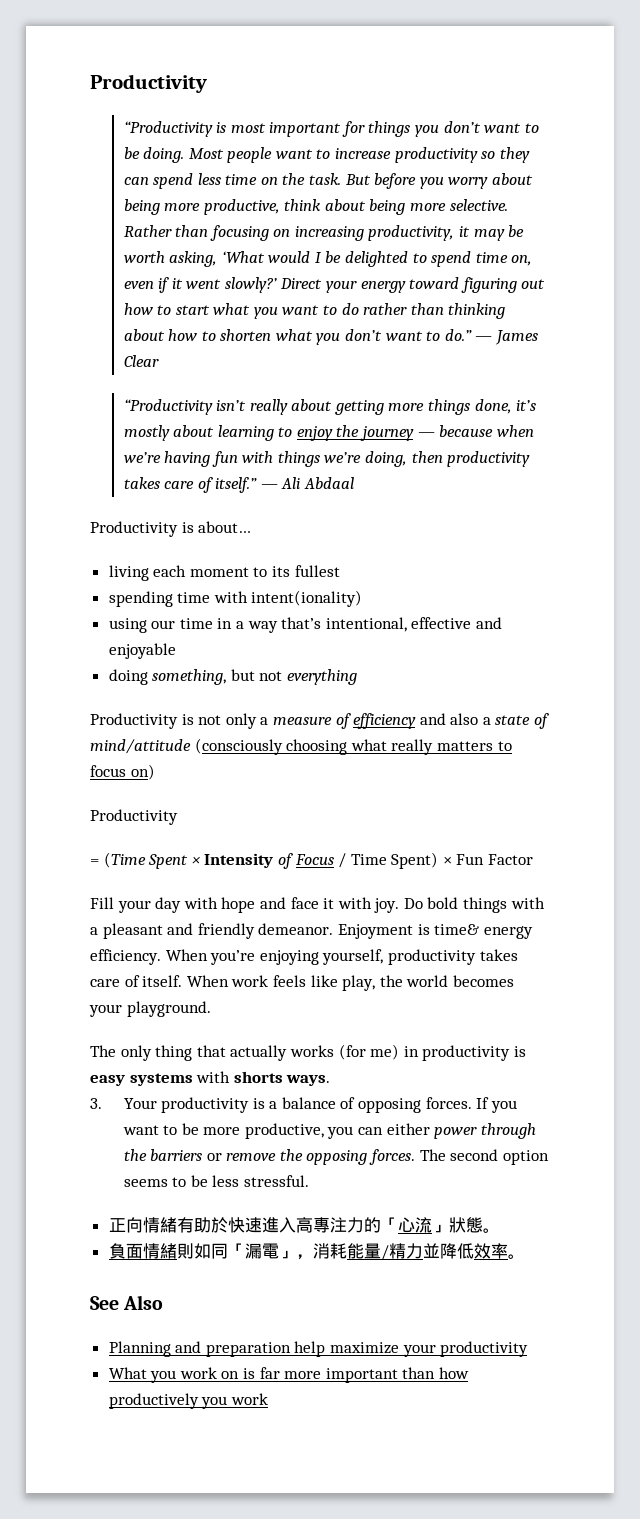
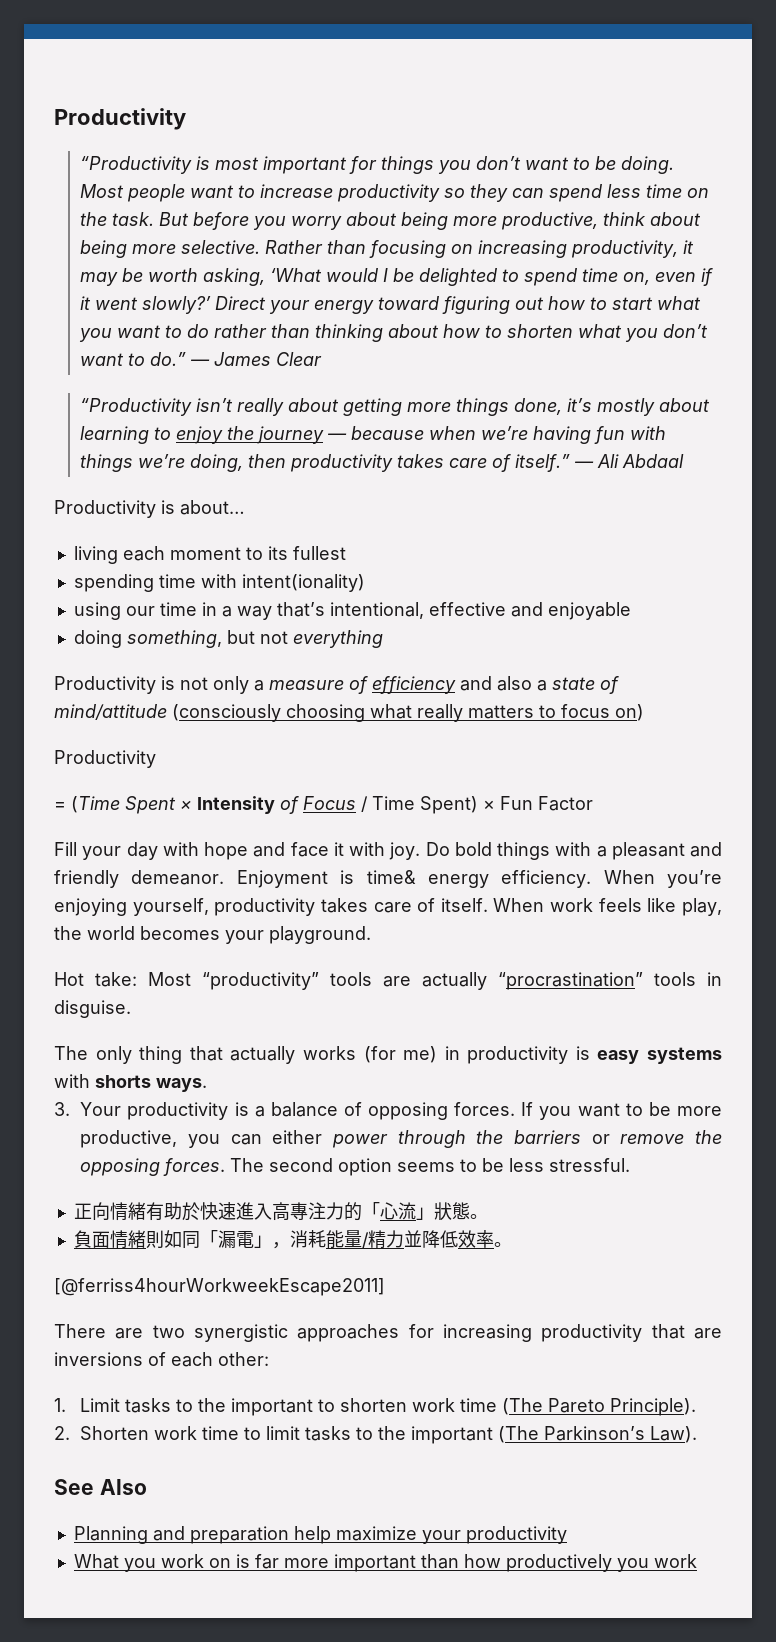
+ Hot take: Most “productivity” tools are actually “procrastination” tools in disguise.
+ [@ferriss4hourWorkweekEscape2011]
+ There are two synergistic approaches for increasing productivity that are inversions of each other:
+ 1. Limit tasks to the important to shorten work time (The Pareto Principle).
+ 2. Shorten work time to limit tasks to the important (The Parkinson’s Law).

